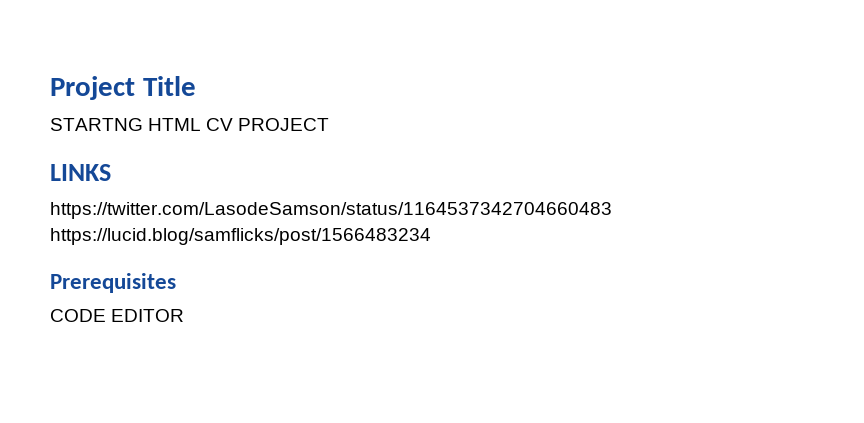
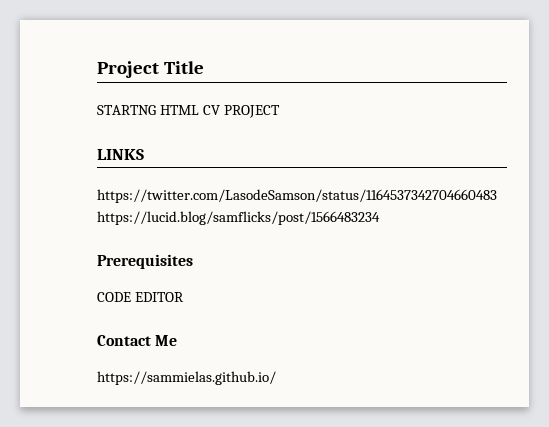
+ Contact Me
+ https://sammielas.github.io/

